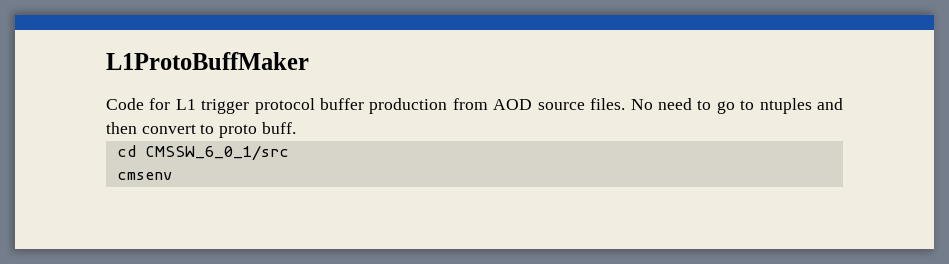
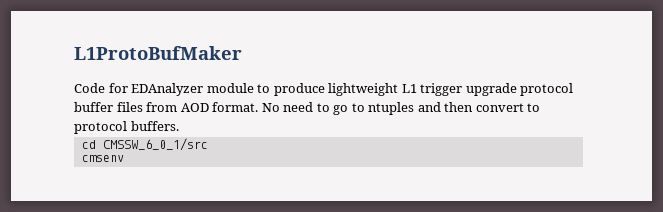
- L1ProtoBuffMaker
+ L1ProtoBufMaker
- Code for L1 trigger protocol buffer production from AOD source files.
+ Code for EDAnalyzer module to produce lightweight L1 trigger upgrade protocol buffer files from AOD format.
- No need to go to ntuples and then convert to proto buff.
+ No need to go to ntuples and then convert to protocol buffers.

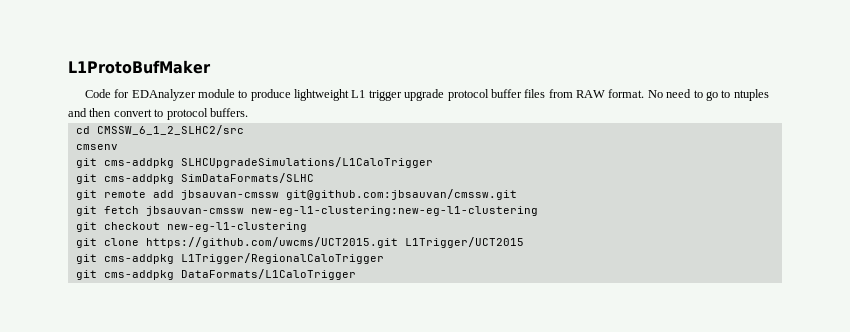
- Code for EDAnalyzer module to produce lightweight L1 trigger upgrade protocol buffer files from AOD format.
+ Code for EDAnalyzer module to produce lightweight L1 trigger upgrade protocol buffer files from RAW format.
- cd CMSSW_6_0_1/src
+ cd CMSSW_6_1_2_SLHC2/src
+ git cms-addpkg SLHCUpgradeSimulations/L1CaloTrigger
+ git cms-addpkg SimDataFormats/SLHC
+ git remote add jbsauvan-cmssw git@github.com:jbsauvan/cmssw.git
+ git fetch jbsauvan-cmssw new-eg-l1-clustering:new-eg-l1-clustering
+ git checkout new-eg-l1-clustering
+ git clone https://github.com/uwcms/UCT2015.git L1Trigger/UCT2015
+ git cms-addpkg L1Trigger/RegionalCaloTrigger
+ git cms-addpkg DataFormats/L1CaloTrigger

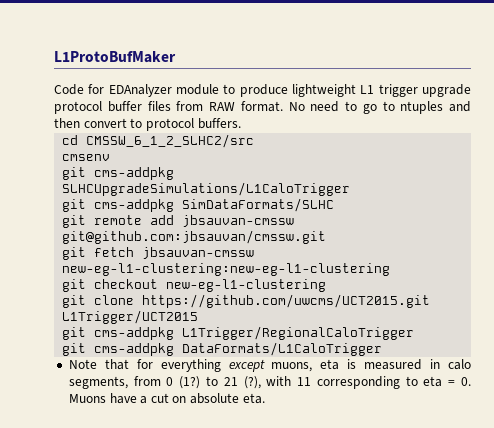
+ Note that for everything except muons, eta is measured in calo segments, from 0 (1?) to 21 (?), with 11 corresponding to eta = 0. Muons have a cut on absolute eta.

